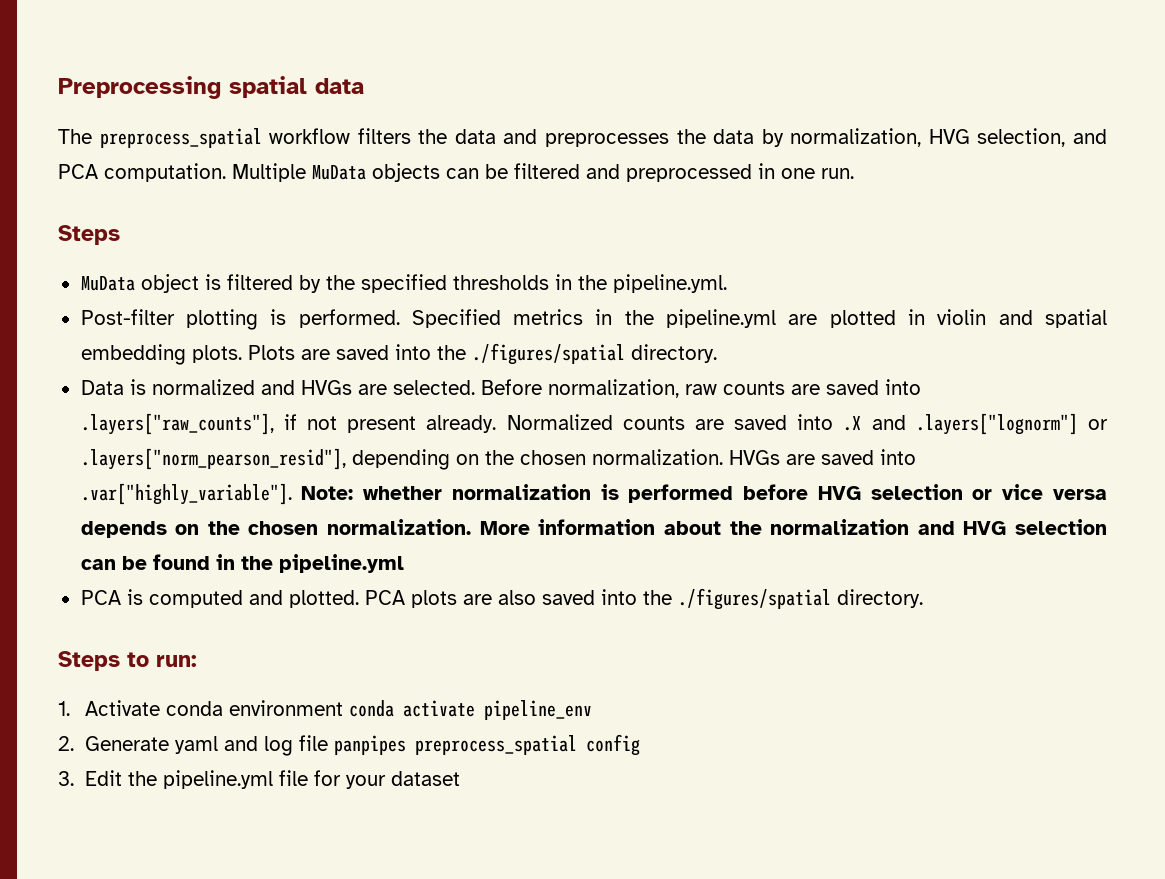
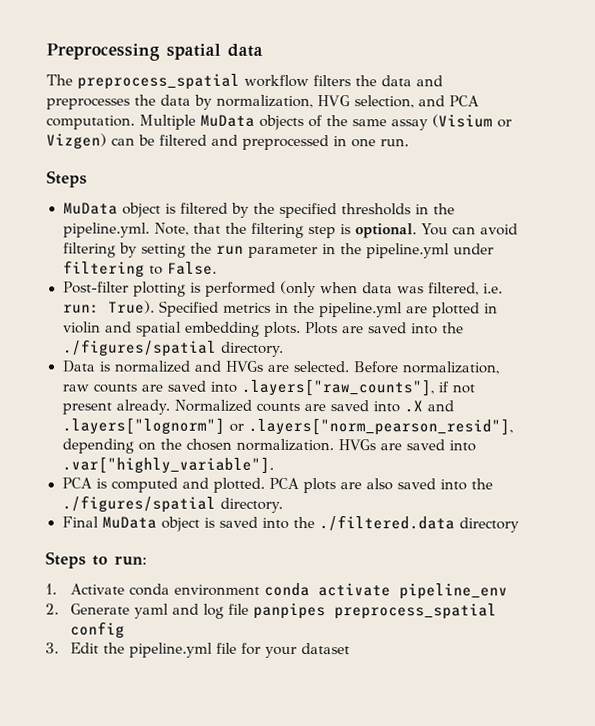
- Multiple MuData objects can be filtered and preprocessed in one run.
+ Multiple MuData objects of the same assay (Visium or Vizgen) can be filtered and preprocessed in one run.
- MuData object is filtered by the specified thresholds in the pipeline.yml.
- Post-filter plotting is performed.
+ MuData object is filtered by the specified thresholds in the pipeline.yml. Note, that the filtering step is optional. You can avoid filtering by setting the run parameter in the pipeline.yml under filtering to False.
+ Post-filter plotting is performed (only when data was filtered, i.e. run: True).
- HVGs are saved into .var["highly_variable"]. Note: whether normalization is performed before HVG selection or vice versa depends on the chosen normalization. More information about the normalization and HVG selection can be found in the pipeline.yml
+ HVGs are saved into .var["highly_variable"].
+ Final MuData object is saved into the ./filtered.data directory

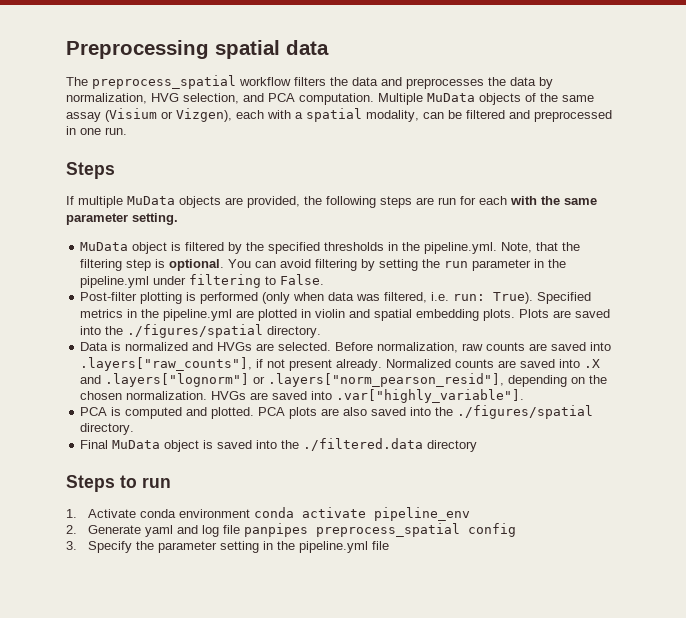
- Multiple MuData objects of the same assay (Visium or Vizgen) can be filtered and preprocessed in one run.
+ Multiple MuData objects of the same assay (Visium or Vizgen), each with a spatial modality, can be filtered and preprocessed in one run.
+ If multiple MuData objects are provided, the following steps are run for each with the same parameter setting.
- Steps to run:
+ Steps to run
- 3. Edit the pipeline.yml file for your dataset
+ 3. Specify the parameter setting in the pipeline.yml file

